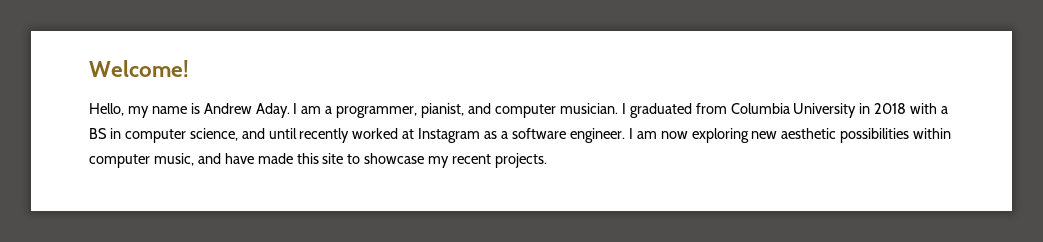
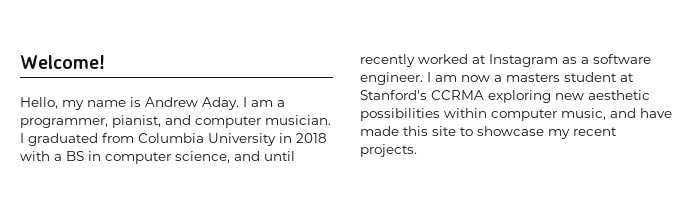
- I am now exploring new aesthetic possibilities within computer music, and have made this site to showcase my recent projects.
+ I am now a masters student at Stanford's CCRMA exploring new aesthetic possibilities within computer music, and have made this site to showcase my recent projects.

